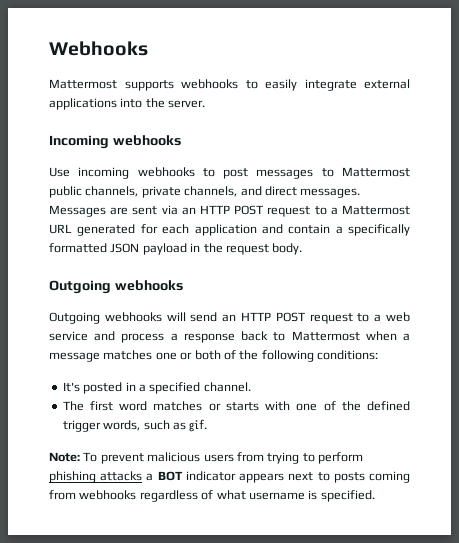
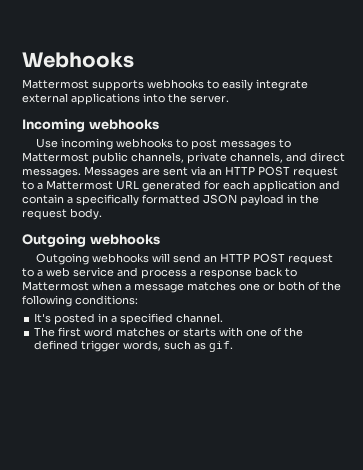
- Note: To prevent malicious users from trying to perform phishing attacks a BOT indicator appears next to posts coming from webhooks regardless of what username is specified.

